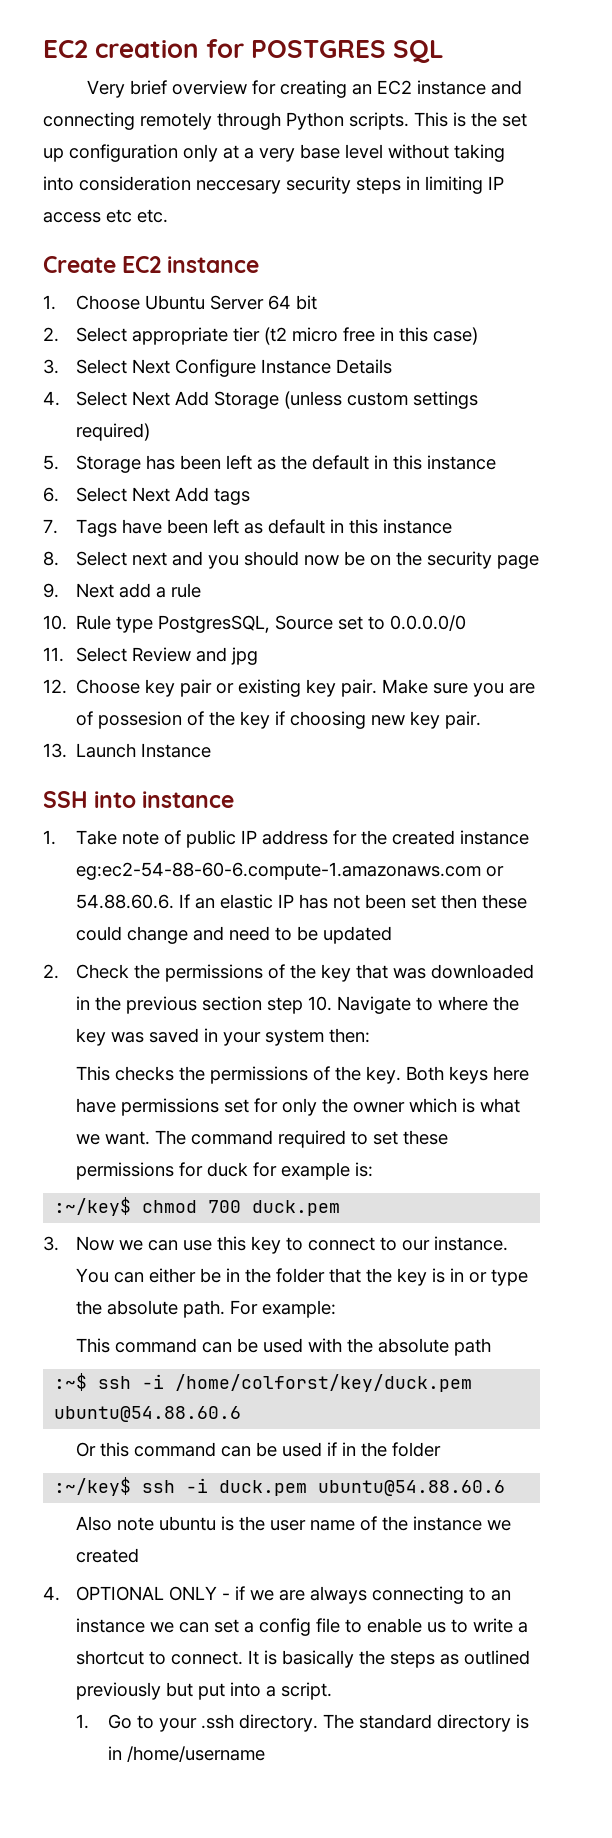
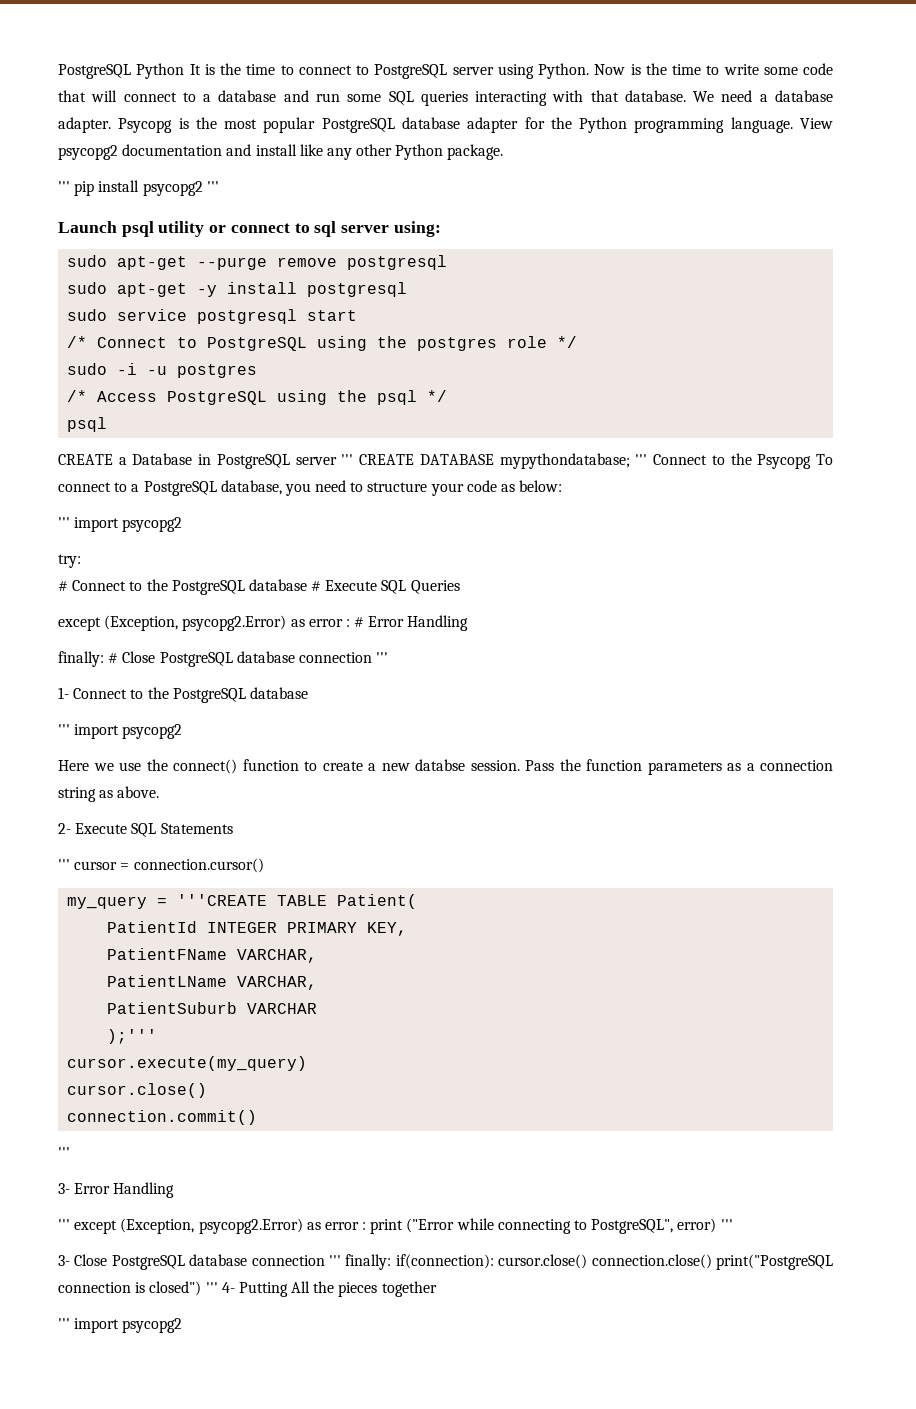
- EC2 creation for POSTGRES SQL
- Very brief overview for creating an EC2 instance and connecting remotely through Python scripts. This is the set up configuration only at a very base level without taking into consideration neccesary security steps in limiting IP access etc etc.
- Create EC2 instance
- 1. Choose Ubuntu Server 64 bit
- 2. Select appropriate tier (t2 micro free in this case)
- 3. Select Next Configure Instance Details
- 4. Select Next Add Storage (unless custom settings required)
- 5. Storage has been left as the default in this instance
- 6. Select Next Add tags
- 7. Tags have been left as default in this instance
- 8. Select next and you should now be on the security page
- 9. Next add a rule
- 10. Rule type PostgresSQL, Source set to 0.0.0.0/0
- 11. Select Review and jpg
- 12. Choose key pair or existing key pair. Make sure you are of possesion of the key if choosing new key pair.
- 13. Launch Instance
- SSH into instance
- 1. Take note of public IP address for the created instance eg:ec2-54-88-60-6.compute-1.amazonaws.com or 54.88.60.6. If an elastic IP has not been set then these could change and need to be updated
- 2. Check the permissions of the key that was downloaded in the previous section step 10. Navigate to where the key was saved in your system then:
- This checks the permissions of the key. Both keys here have permissions set for only the owner which is what we want. The command required to set these permissions for duck for example is:
- :~/key$ chmod 700 duck.pem
- 3. Now we can use this key to connect to our instance. You can either be in the folder that the key is in or type the absolute path. For example:
- This command can be used with the absolute path
- :~$ ssh -i /home/colforst/key/duck.pem ubuntu@54.88.60.6
- Or this command can be used if in the folder
- :~/key$ ssh -i duck.pem ubuntu@54.88.60.6
- Also note ubuntu is the user name of the instance we created
- 4. OPTIONAL ONLY - if we are always connecting to an instance we can set a config file to enable us to write a shortcut to connect. It is basically the steps as outlined previously but put into a script.
- 1. Go to your .ssh directory. The standard directory is in /home/username
+ PostgreSQL Python It is the time to connect to PostgreSQL server using Python. Now is the time to write some code that will connect to a database and run some SQL queries interacting with that database. We need a database adapter. Psycopg is the most popular PostgreSQL database adapter for the Python programming language. View psycopg2 documentation and install like any other Python package.
+ ''' pip install psycopg2 '''
+ Launch psql utility or connect to sql server using:
+ sudo apt-get --purge remove postgresql
+ sudo apt-get -y install postgresql
+ sudo service postgresql start
+ /* Connect to PostgreSQL using the postgres role */
+ sudo -i -u postgres
+ /* Access PostgreSQL using the psql */
+ psql
+ CREATE a Database in PostgreSQL server ''' CREATE DATABASE mypythondatabase; ''' Connect to the Psycopg To connect to a PostgreSQL database, you need to structure your code as below:
+ ''' import psycopg2
+ try:
+ # Connect to the PostgreSQL database # Execute SQL Queries
+ except (Exception, psycopg2.Error) as error : # Error Handling
+ finally: # Close PostgreSQL database connection '''
+ 1- Connect to the PostgreSQL database
+ ''' import psycopg2
+ Here we use the connect() function to create a new databse session. Pass the function parameters as a connection string as above.
+ 2- Execute SQL Statements
+ ''' cursor = connection.cursor()
+ my_query = '''CREATE TABLE Patient(
+ PatientId INTEGER PRIMARY KEY,
+ PatientFName VARCHAR,
+ PatientLName VARCHAR,
+ PatientSuburb VARCHAR
+ );'''
+ cursor.execute(my_query)
+ cursor.close()
+ connection.commit()
+ '''
+ 3- Error Handling
+ ''' except (Exception, psycopg2.Error) as error : print ("Error while connecting to PostgreSQL", error) '''
+ 3- Close PostgreSQL database connection ''' finally: if(connection): cursor.close() connection.close() print("PostgreSQL connection is closed") ''' 4- Putting All the pieces together
+ ''' import psycopg2

